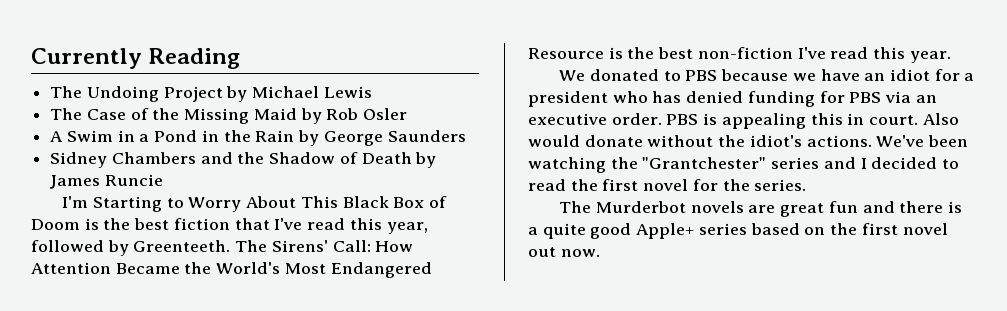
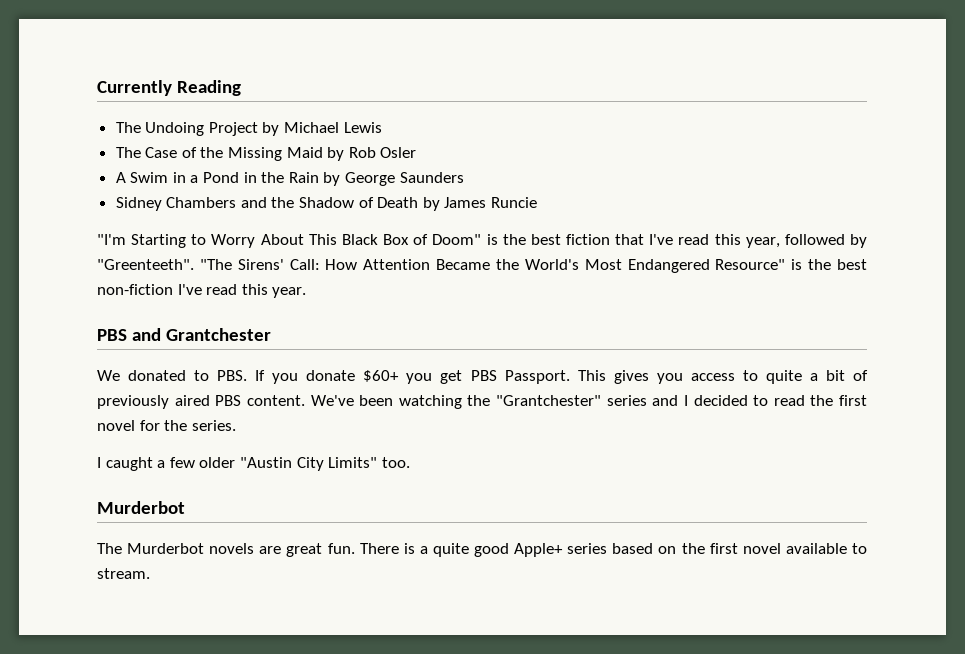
- I'm Starting to Worry About This Black Box of Doom is the best fiction that I've read this year, followed by Greenteeth. The Sirens' Call: How Attention Became the World's Most Endangered Resource is the best non-fiction I've read this year.
+ "I'm Starting to Worry About This Black Box of Doom" is the best fiction that I've read this year, followed by "Greenteeth". "The Sirens' Call: How Attention Became the World's Most Endangered Resource" is the best non-fiction I've read this year.
+ PBS and Grantchester
- We donated to PBS because we have an idiot for a president who has denied funding for PBS via an executive order. PBS is appealing this in court. Also would donate without the idiot's actions.
+ We donated to PBS. If you donate $60+ you get PBS Passport. This gives you access to quite a bit of previously aired PBS content.
+ I caught a few older "Austin City Limits" too.
+ Murderbot
- The Murderbot novels are great fun and there is a quite good Apple+ series based on the first novel out now.
+ The Murderbot novels are great fun. There is a quite good Apple+ series based on the first novel available to stream.

